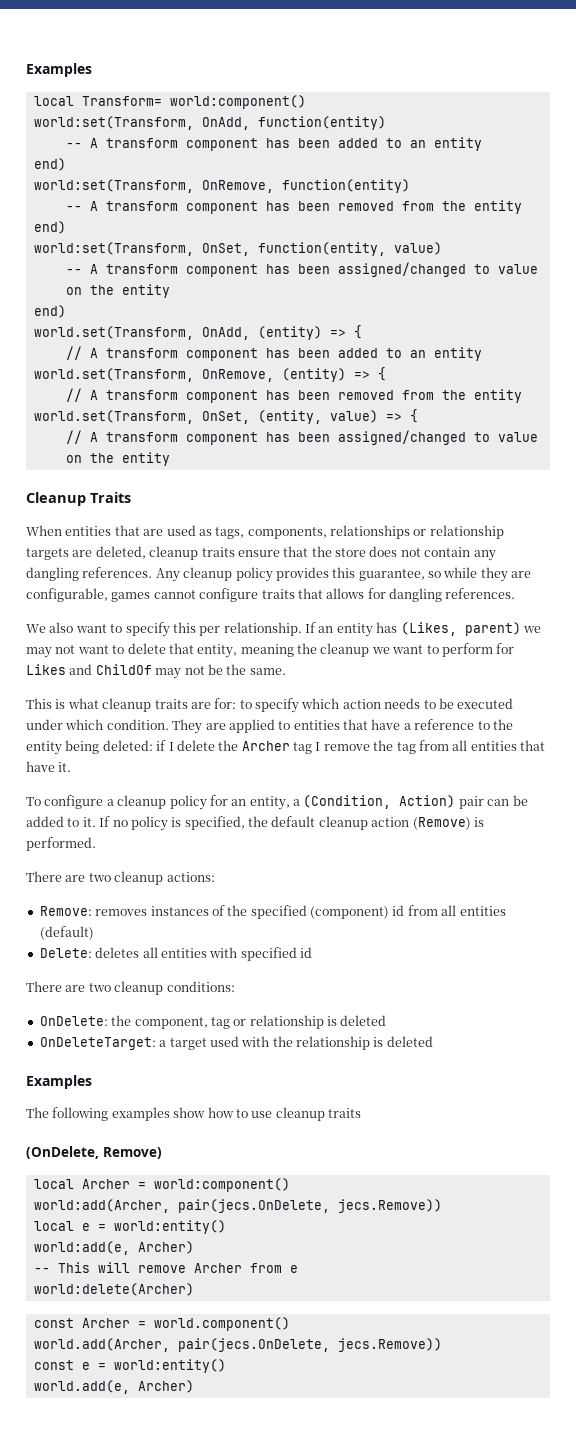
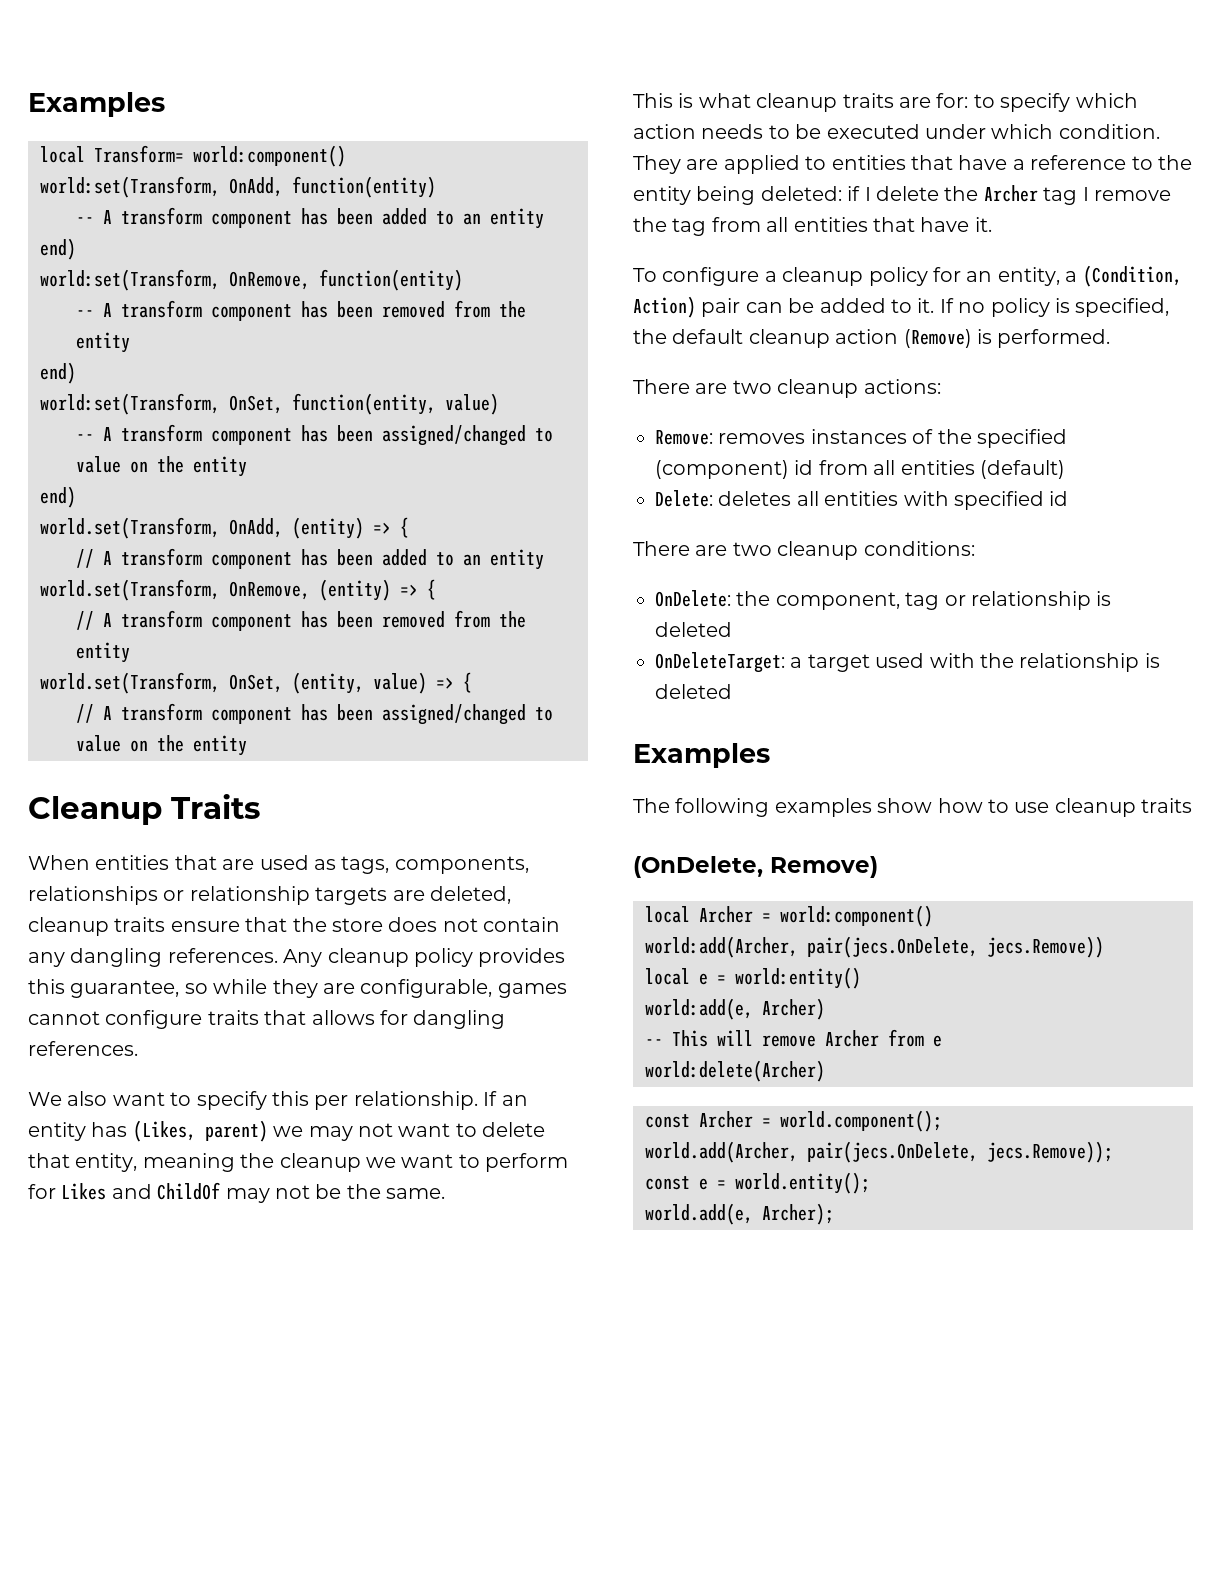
- const Archer = world.component()
+ const Archer = world.component();
- world.add(Archer, pair(jecs.OnDelete, jecs.Remove))
+ world.add(Archer, pair(jecs.OnDelete, jecs.Remove));
- const e = world:entity()
+ const e = world.entity();
- world.add(e, Archer)
+ world.add(e, Archer);

